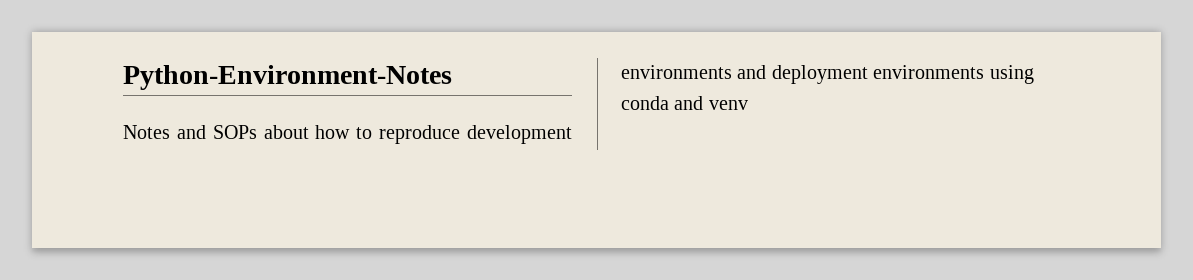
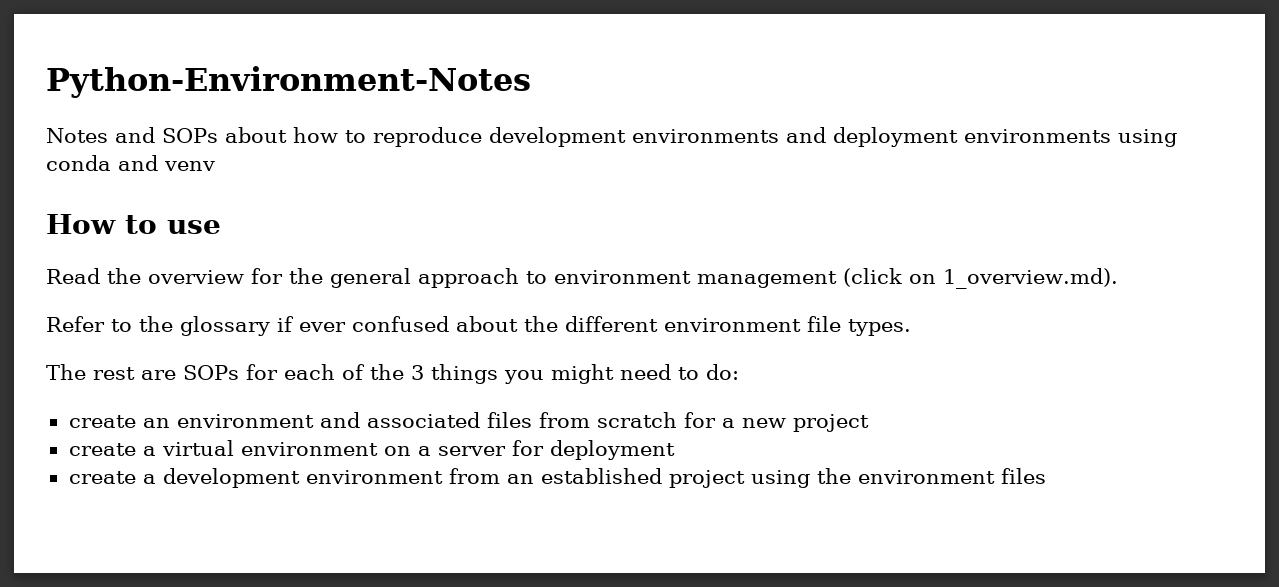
+ How to use
+ Read the overview for the general approach to environment management (click on 1_overview.md).
+ Refer to the glossary if ever confused about the different environment file types.
+ The rest are SOPs for each of the 3 things you might need to do:
+ create an environment and associated files from scratch for a new project
+ create a virtual environment on a server for deployment
+ create a development environment from an established project using the environment files

